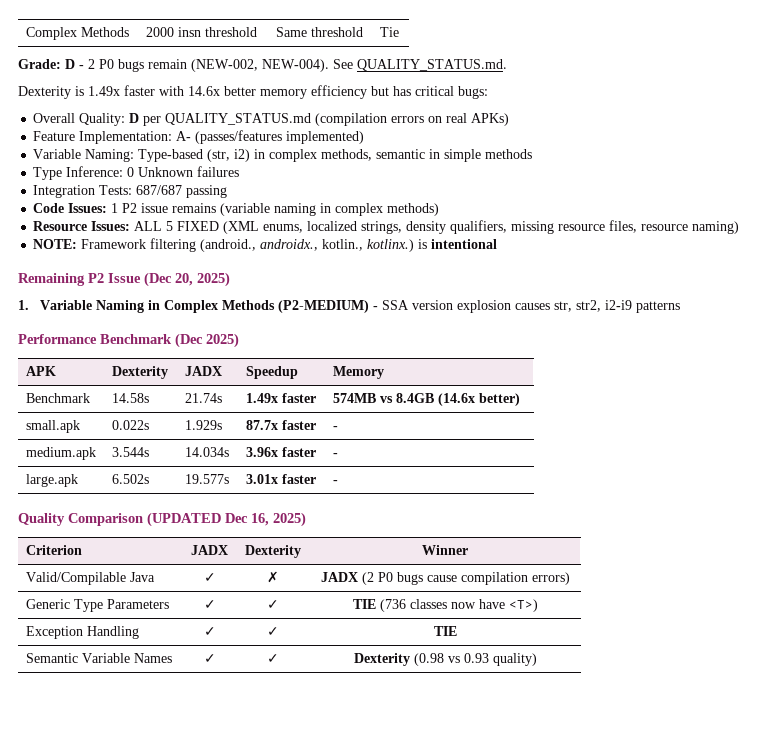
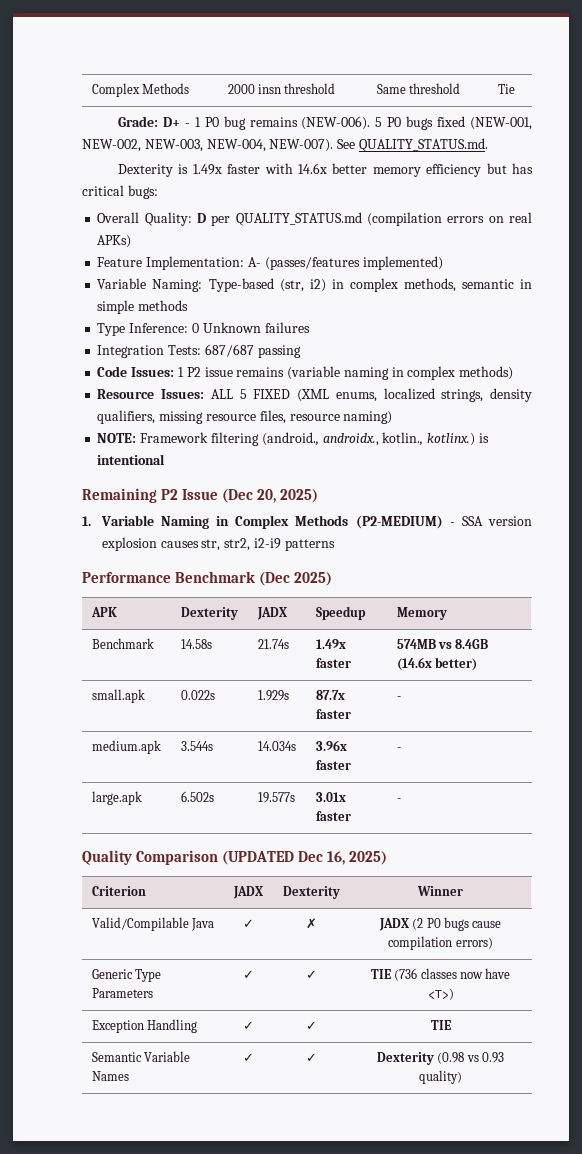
- Grade: D - 2 P0 bugs remain (NEW-002, NEW-004).
+ Grade: D+ - 1 P0 bug remains (NEW-006). 5 P0 bugs fixed (NEW-001, NEW-002, NEW-003, NEW-004, NEW-007).

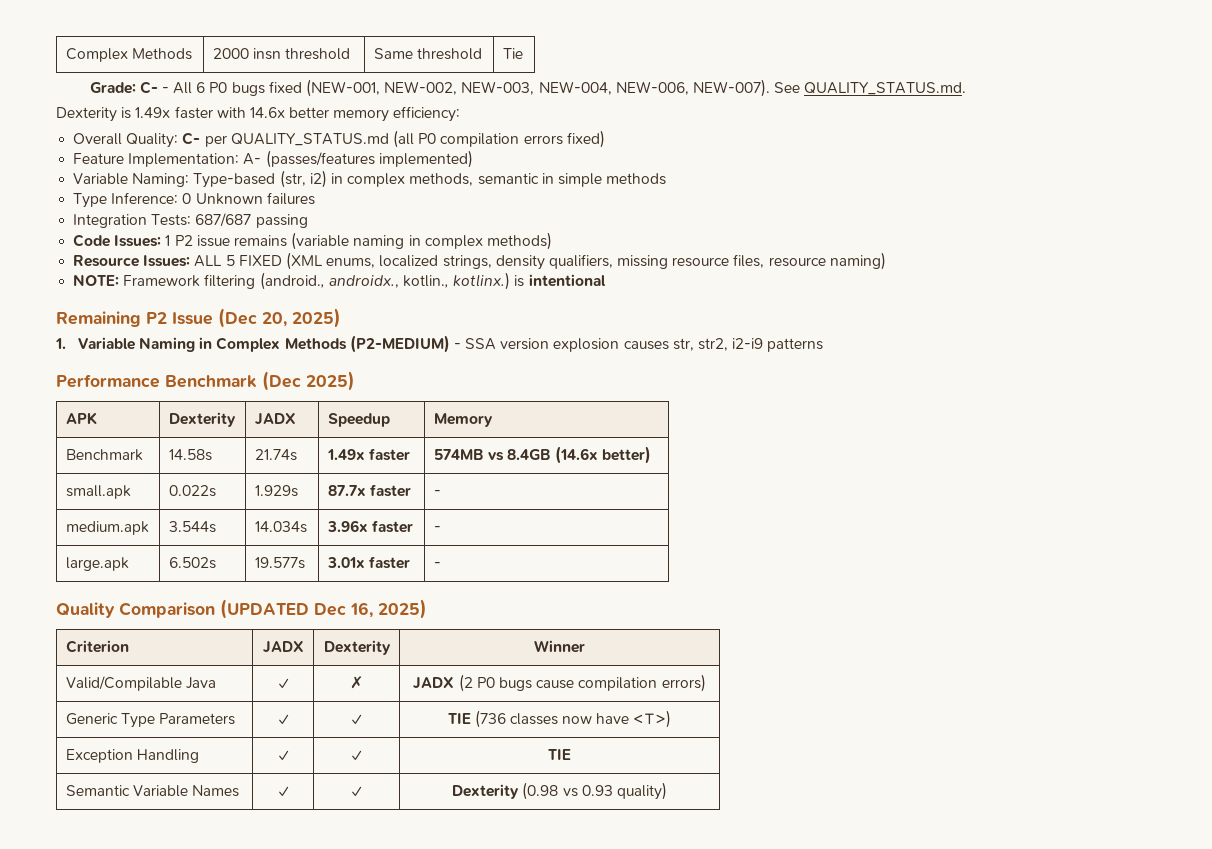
- Grade: D+ - 1 P0 bug remains (NEW-006). 5 P0 bugs fixed (NEW-001, NEW-002, NEW-003, NEW-004, NEW-007).
+ Grade: C- - All 6 P0 bugs fixed (NEW-001, NEW-002, NEW-003, NEW-004, NEW-006, NEW-007).
- Dexterity is 1.49x faster with 14.6x better memory efficiency but has critical bugs:
+ Dexterity is 1.49x faster with 14.6x better memory efficiency:
- Overall Quality: D per QUALITY_STATUS.md (compilation errors on real APKs)
+ Overall Quality: C- per QUALITY_STATUS.md (all P0 compilation errors fixed)

